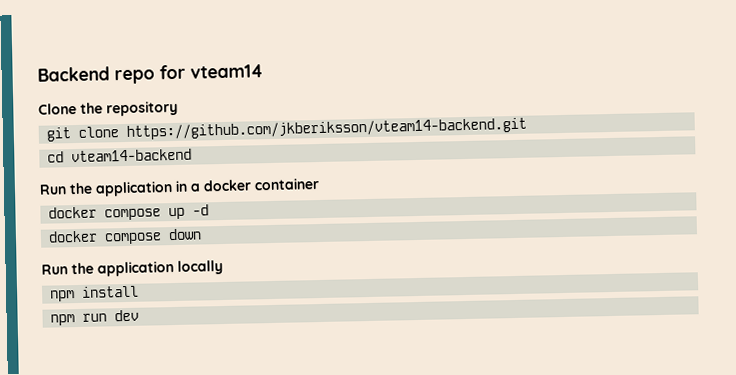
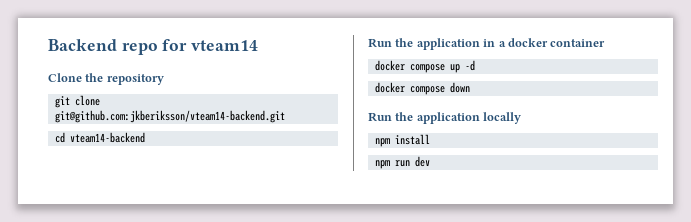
- git clone https://github.com/jkberiksson/vteam14-backend.git
+ git clone git@github.com:jkberiksson/vteam14-backend.git

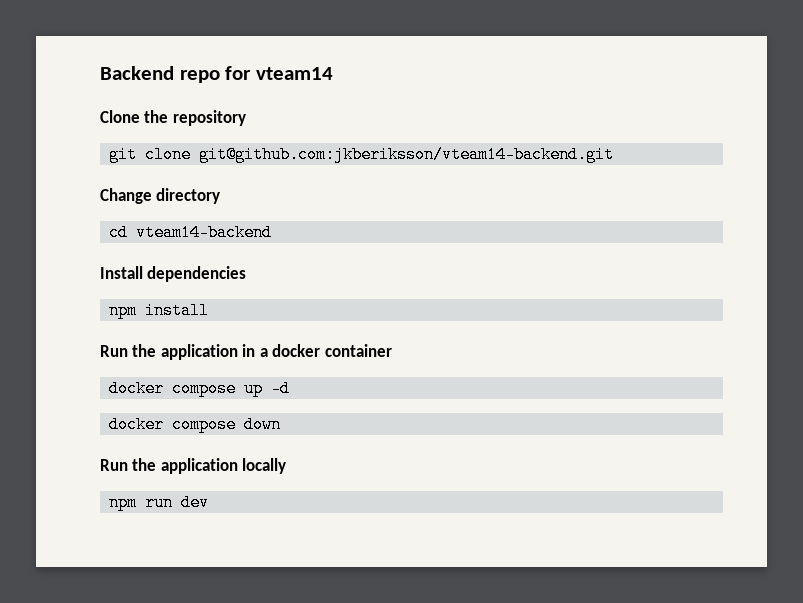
+ Change directory
+ Install dependencies
+ npm install
- npm install

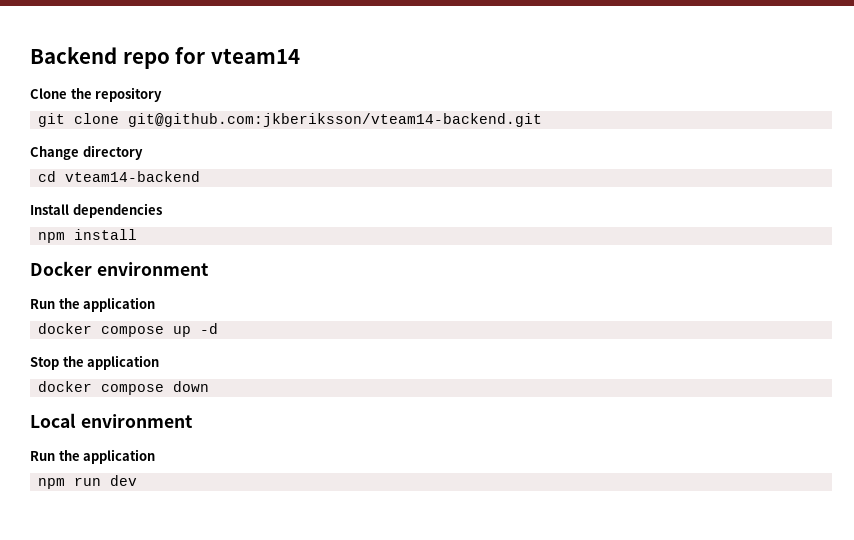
- Run the application in a docker container
+ Docker environment
+ Run the application
+ Stop the application
- Run the application locally
+ Local environment
+ Run the application

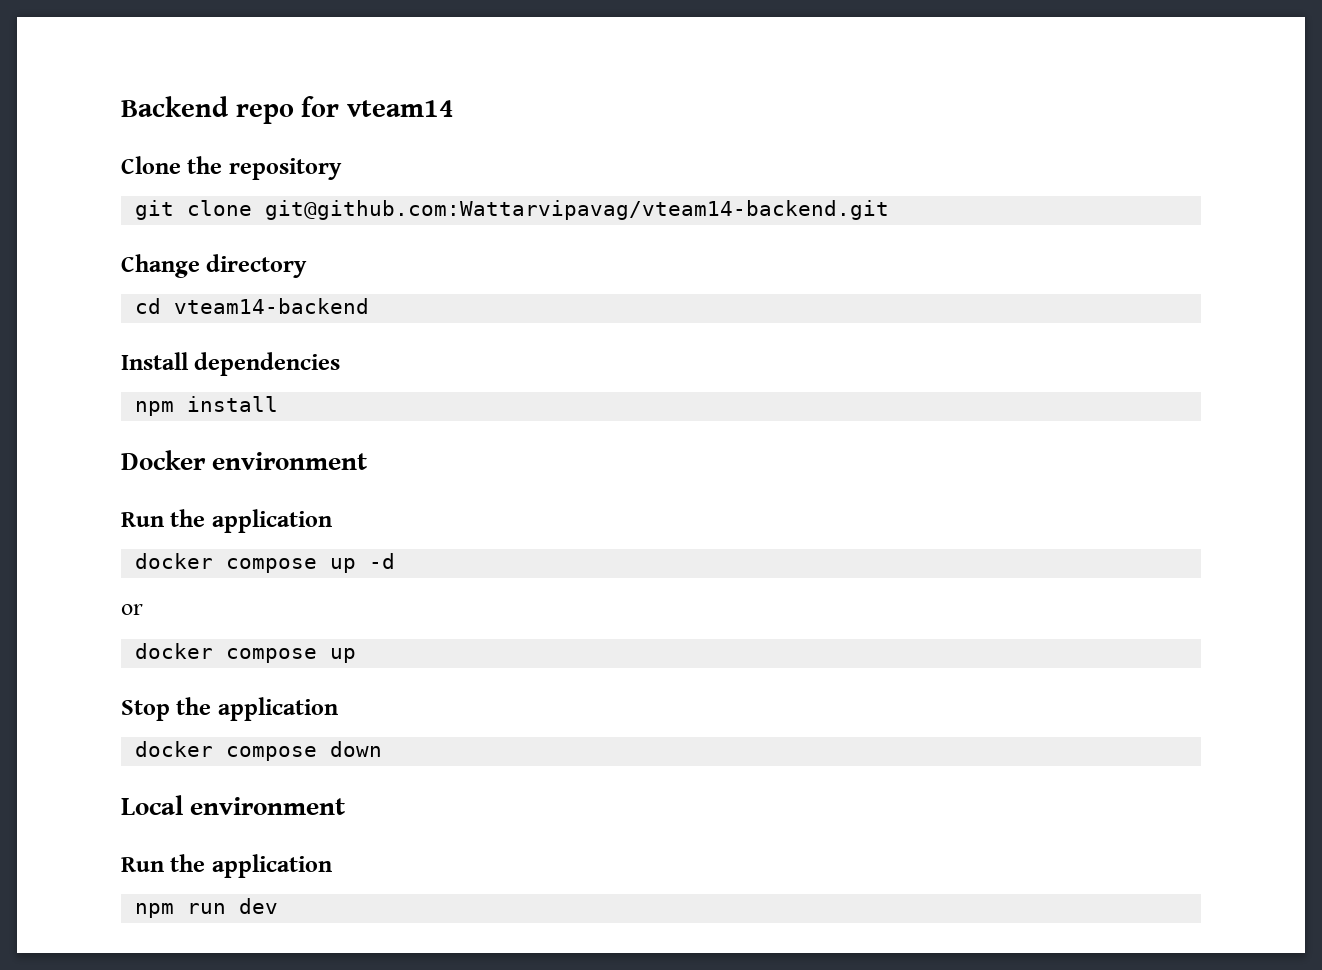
- git clone git@github.com:jkberiksson/vteam14-backend.git
+ git clone git@github.com:Wattarvipavag/vteam14-backend.git
+ or
+ docker compose up

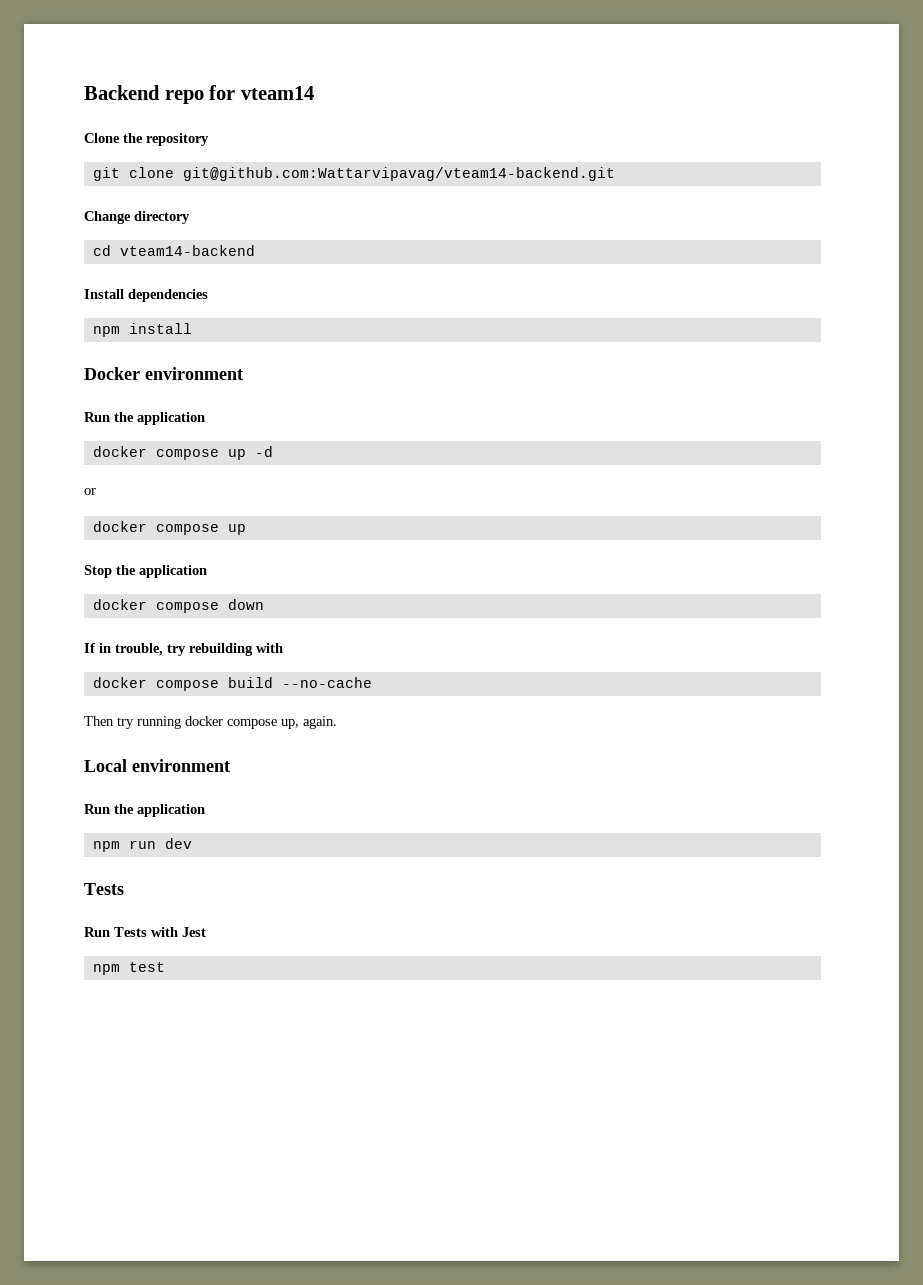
+ If in trouble, try rebuilding with
+ docker compose build --no-cache
+ Then try running docker compose up, again.
  npm run dev
+ Tests
+ Run Tests with Jest
+ npm test

